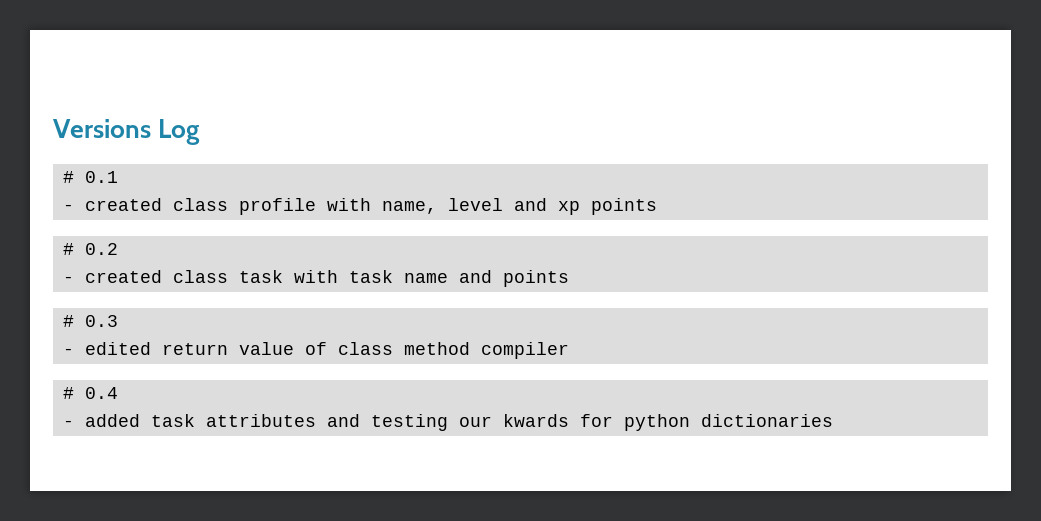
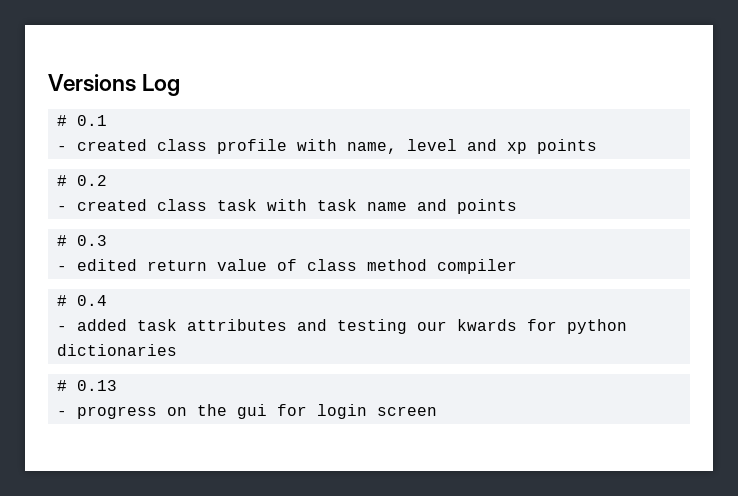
+ # 0.13
+ - progress on the gui for login screen

